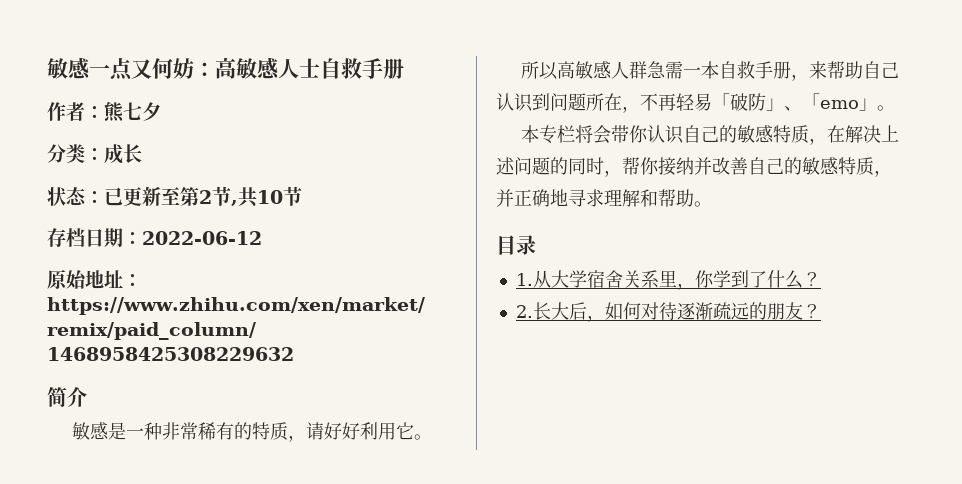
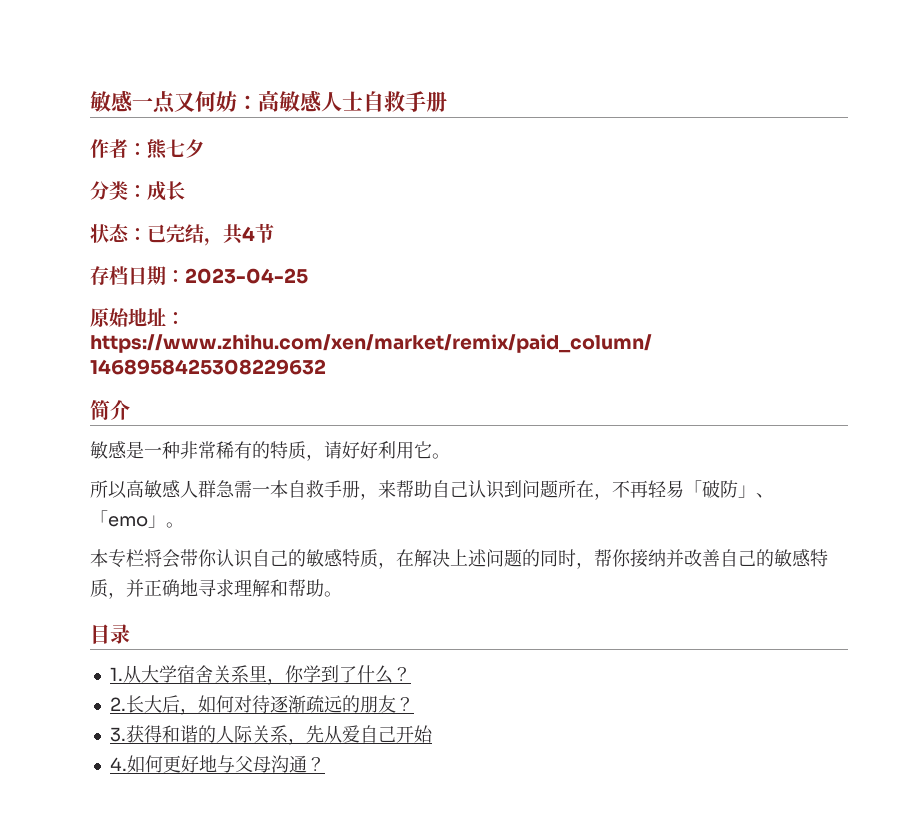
- 状态：已更新至第2节,共10节
+ 状态：已完结，共4节
- 存档日期：2022-06-12
+ 存档日期：2023-04-25
+ 3.获得和谐的人际关系，先从爱自己开始
+ 4.如何更好地与父母沟通？

